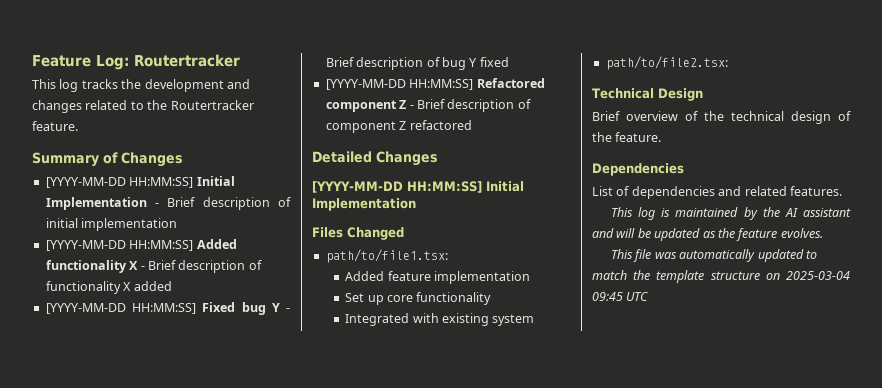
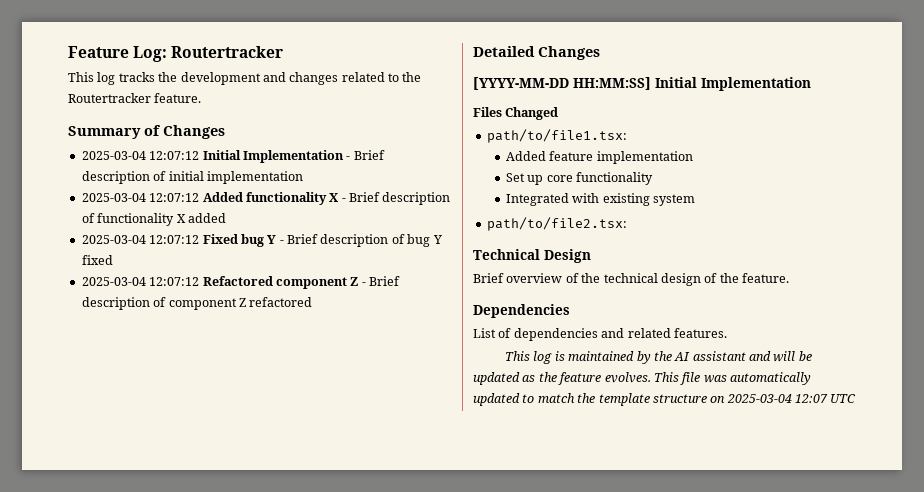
- [YYYY-MM-DD HH:MM:SS] Initial Implementation - Brief description of initial implementation
+ 2025-03-04 12:07:12 Initial Implementation - Brief description of initial implementation
- [YYYY-MM-DD HH:MM:SS] Added functionality X - Brief description of functionality X added
+ 2025-03-04 12:07:12 Added functionality X - Brief description of functionality X added
- [YYYY-MM-DD HH:MM:SS] Fixed bug Y - Brief description of bug Y fixed
+ 2025-03-04 12:07:12 Fixed bug Y - Brief description of bug Y fixed
- [YYYY-MM-DD HH:MM:SS] Refactored component Z - Brief description of component Z refactored
+ 2025-03-04 12:07:12 Refactored component Z - Brief description of component Z refactored
- This log is maintained by the AI assistant and will be updated as the feature evolves.
- This file was automatically updated to match the template structure on 2025-03-04 09:45 UTC
+ This log is maintained by the AI assistant and will be updated as the feature evolves. This file was automatically updated to match the template structure on 2025-03-04 12:07 UTC

